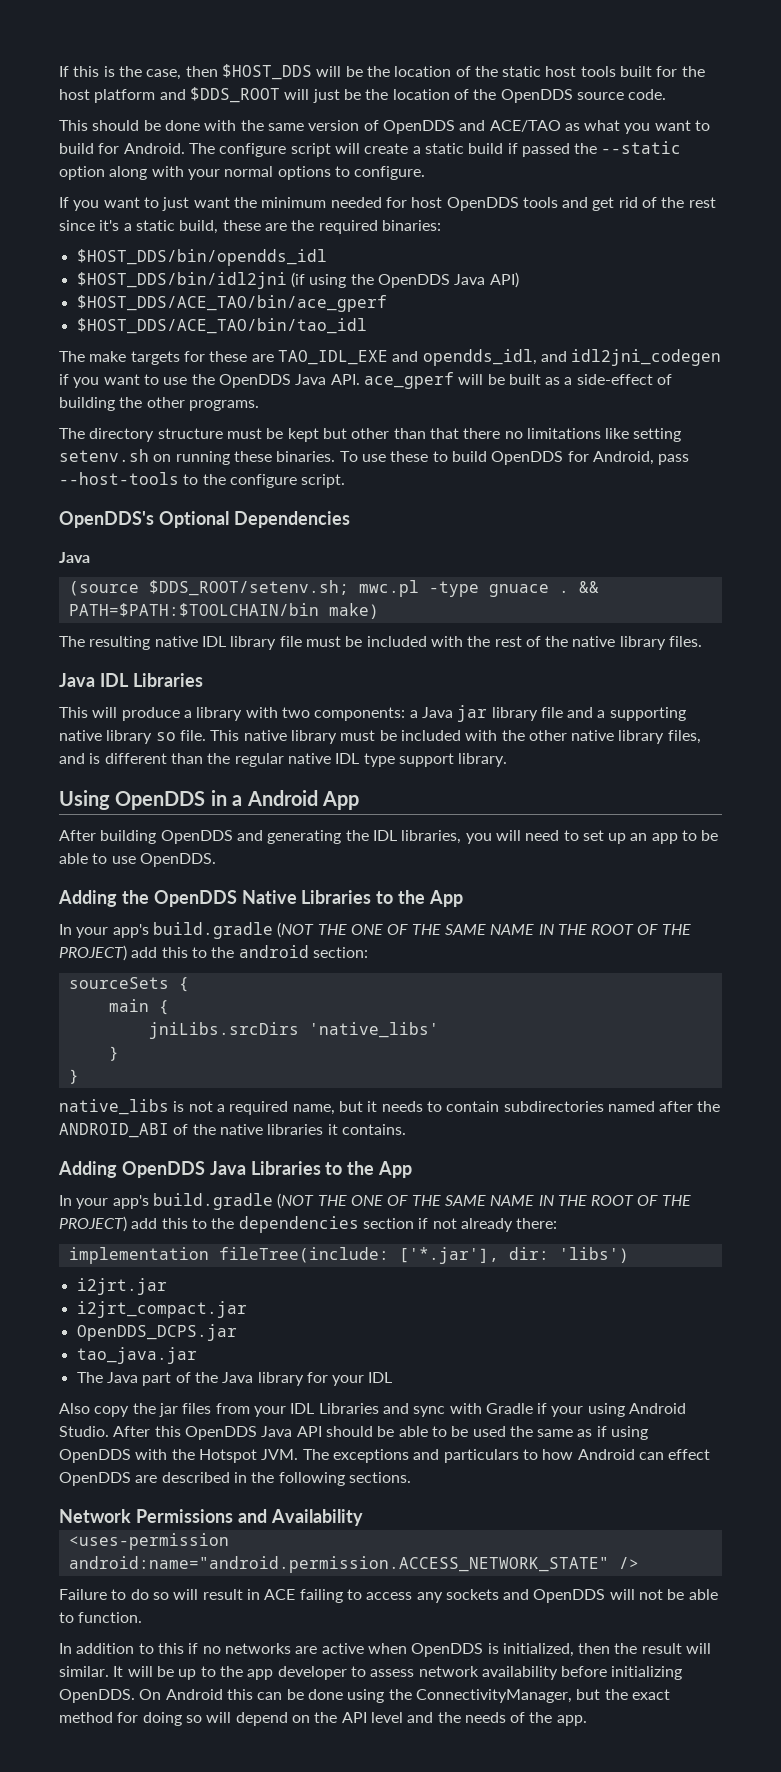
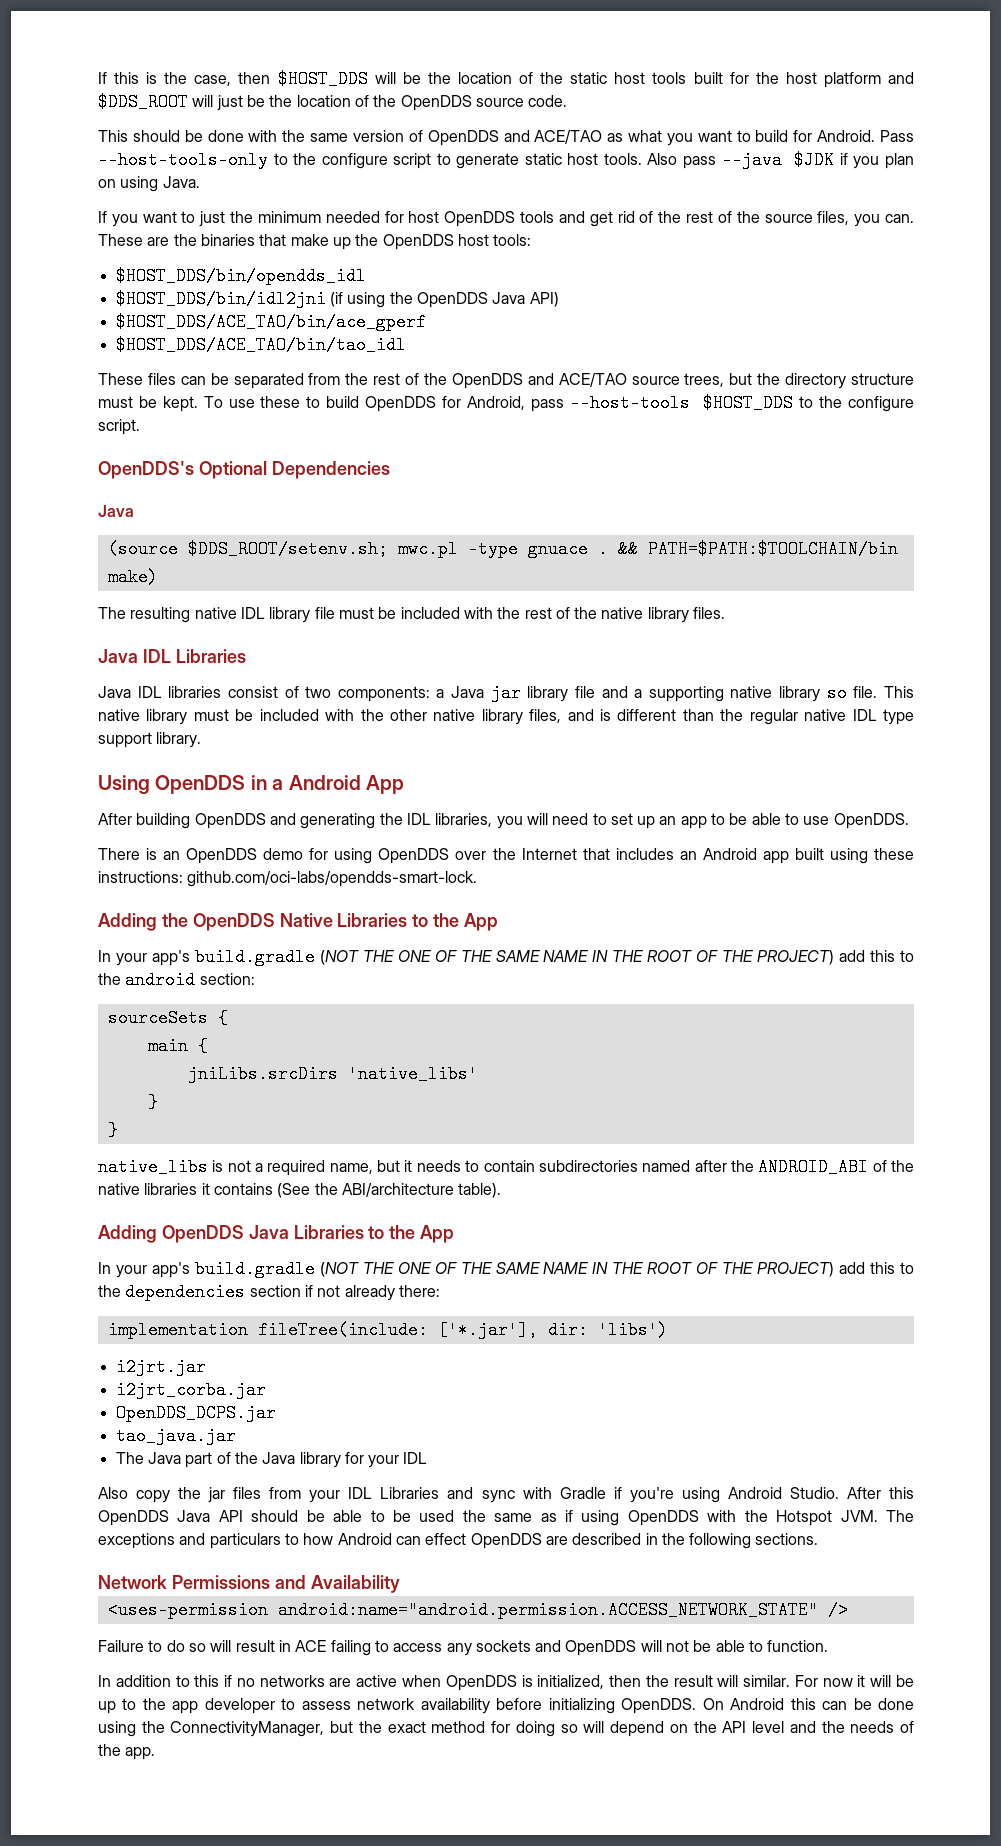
- The configure script will create a static build if passed the --static option along with your normal options to configure.
+ Pass --host-tools-only to the configure script to generate static host tools. Also pass --java $JDK if you plan on using Java.
- If you want to just want the minimum needed for host OpenDDS tools and get rid of the rest since it's a static build, these are the required binaries:
+ If you want to just the minimum needed for host OpenDDS tools and get rid of the rest of the source files, you can. These are the binaries that make up the OpenDDS host tools:
- The make targets for these are TAO_IDL_EXE and opendds_idl, and idl2jni_codegen if you want to use the OpenDDS Java API. ace_gperf will be built as a side-effect of building the other programs.
- The directory structure must be kept but other than that there no limitations like setting setenv.sh on running these binaries.
+ These files can be separated from the rest of the OpenDDS and ACE/TAO source trees, but the directory structure must be kept.
- To use these to build OpenDDS for Android, pass --host-tools to the configure script.
+ To use these to build OpenDDS for Android, pass --host-tools $HOST_DDS to the configure script.
- This will produce a library with two components: a Java jar library file and a supporting native library so file.
+ Java IDL libraries consist of two components: a Java jar library file and a supporting native library so file.
+ There is an OpenDDS demo for using OpenDDS over the Internet that includes an Android app built using these instructions: github.com/oci-labs/opendds-smart-lock.
- native_libs is not a required name, but it needs to contain subdirectories named after the ANDROID_ABI of the native libraries it contains.
+ native_libs is not a required name, but it needs to contain subdirectories named after the ANDROID_ABI of the native libraries it contains (See the ABI/architecture table).
- i2jrt_compact.jar
+ i2jrt_corba.jar
- Also copy the jar files from your IDL Libraries and sync with Gradle if your using Android Studio.
+ Also copy the jar files from your IDL Libraries and sync with Gradle if you're using Android Studio.
- It will be up to the app developer to assess network availability before initializing OpenDDS.
+ For now it will be up to the app developer to assess network availability before initializing OpenDDS.

